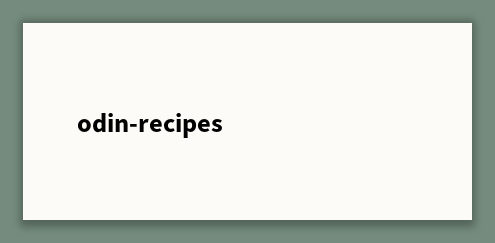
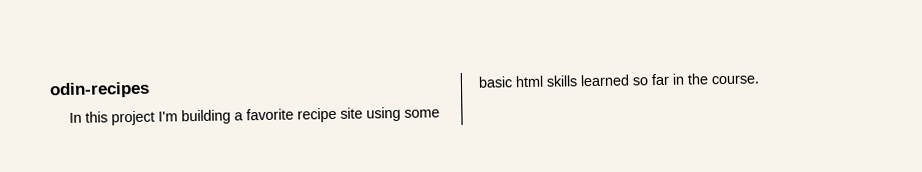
+ In this project I'm building a favorite recipe site using some basic html skills learned so far in the course.

